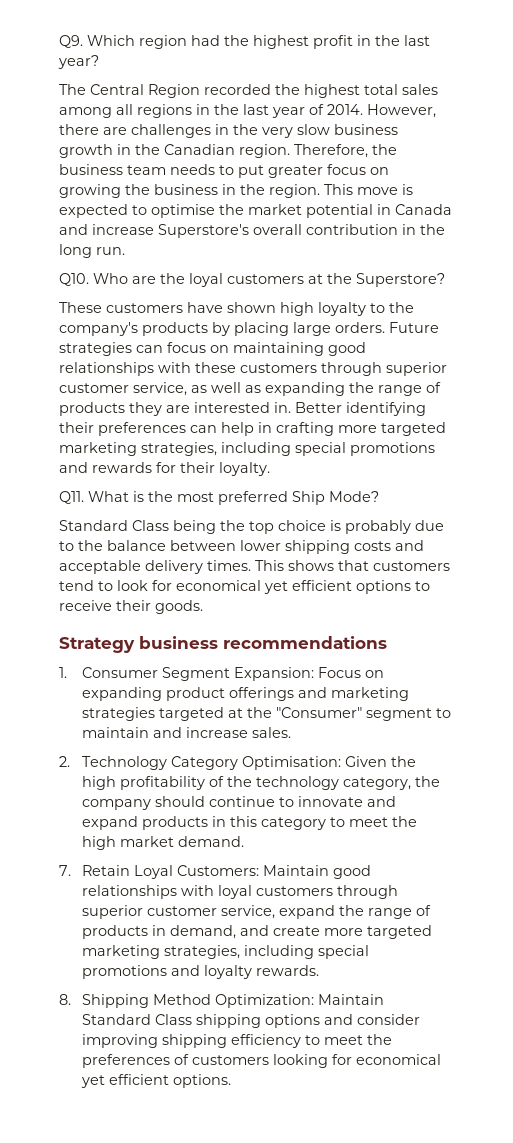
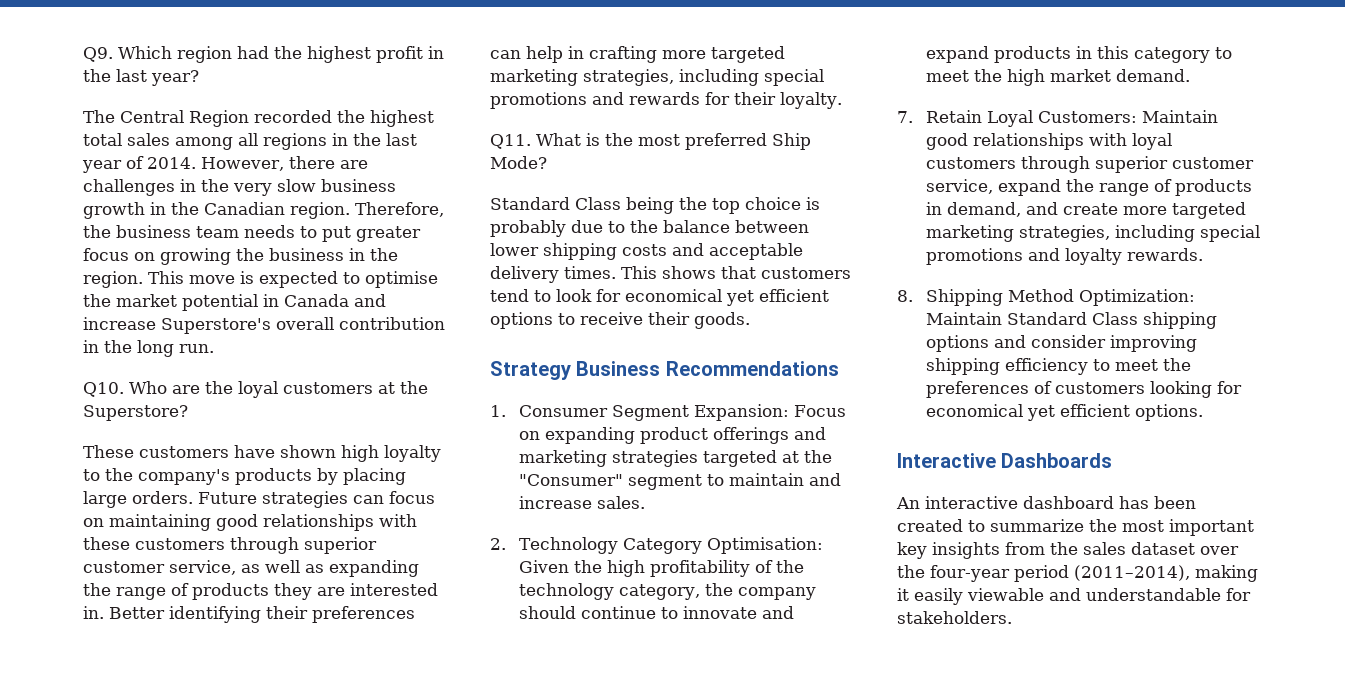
- Strategy business recommendations
+ Strategy Business Recommendations
+ Interactive Dashboards
+ An interactive dashboard has been created to summarize the most important key insights from the sales dataset over the four-year period (2011–2014), making it easily viewable and understandable for stakeholders.

